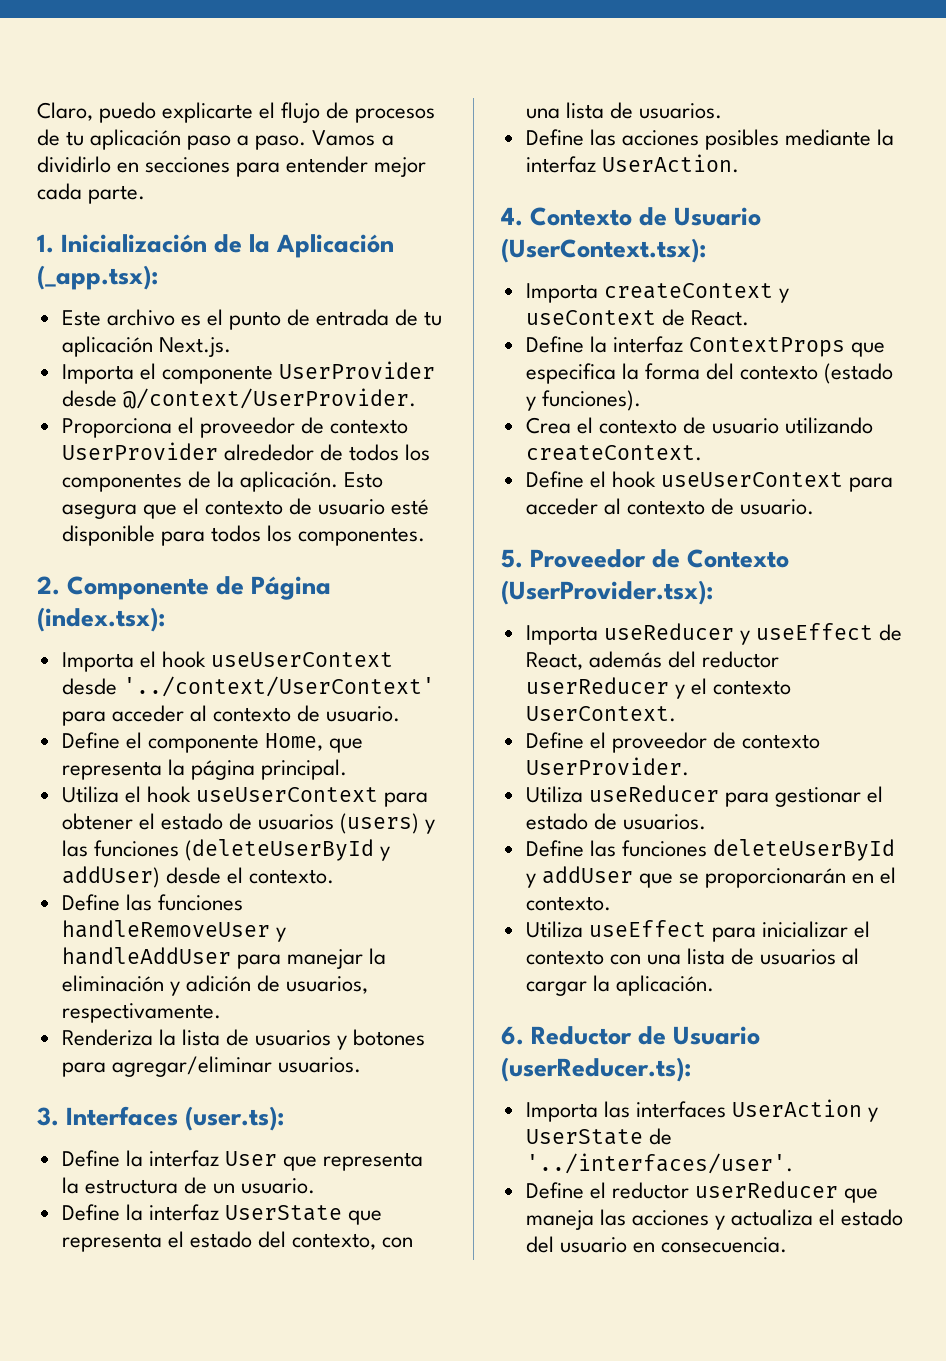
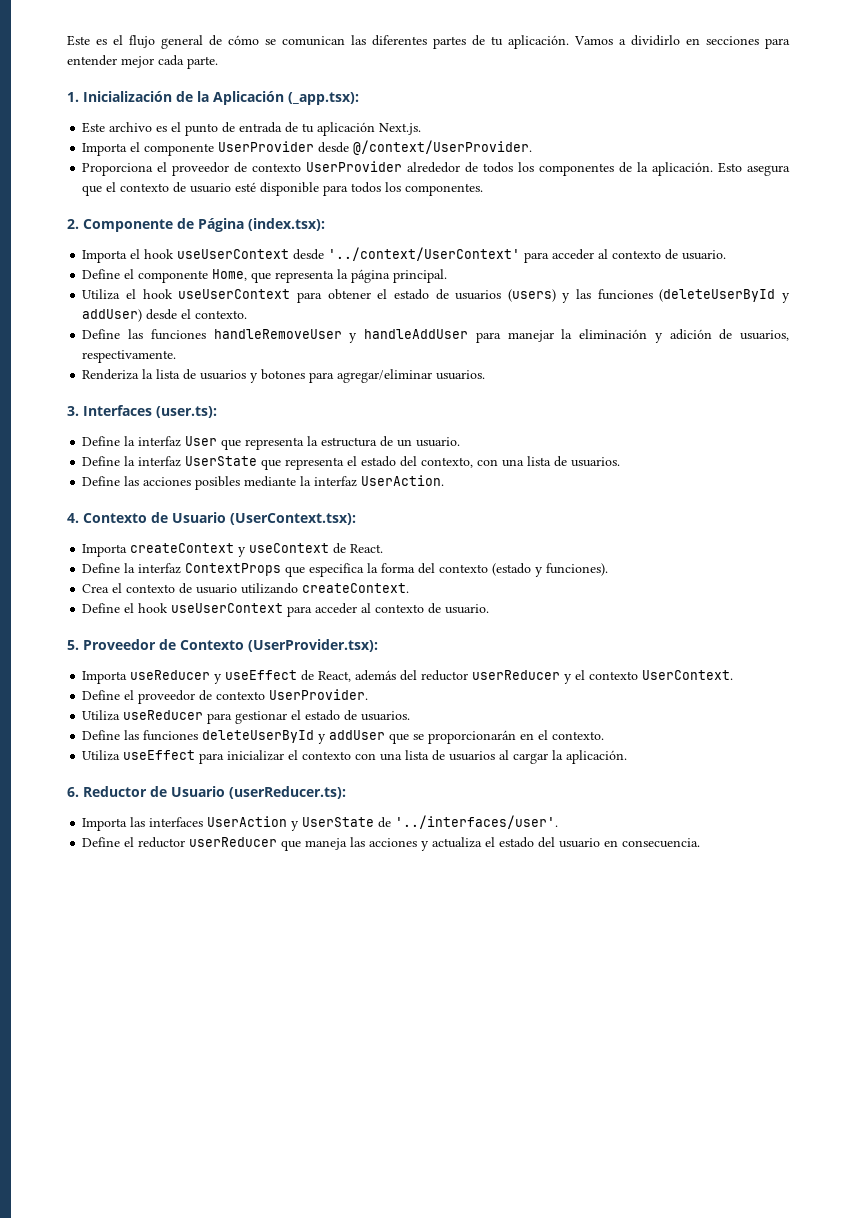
- Claro, puedo explicarte el flujo de procesos de tu aplicación paso a paso.
+ Este es el flujo general de cómo se comunican las diferentes partes de tu aplicación.

